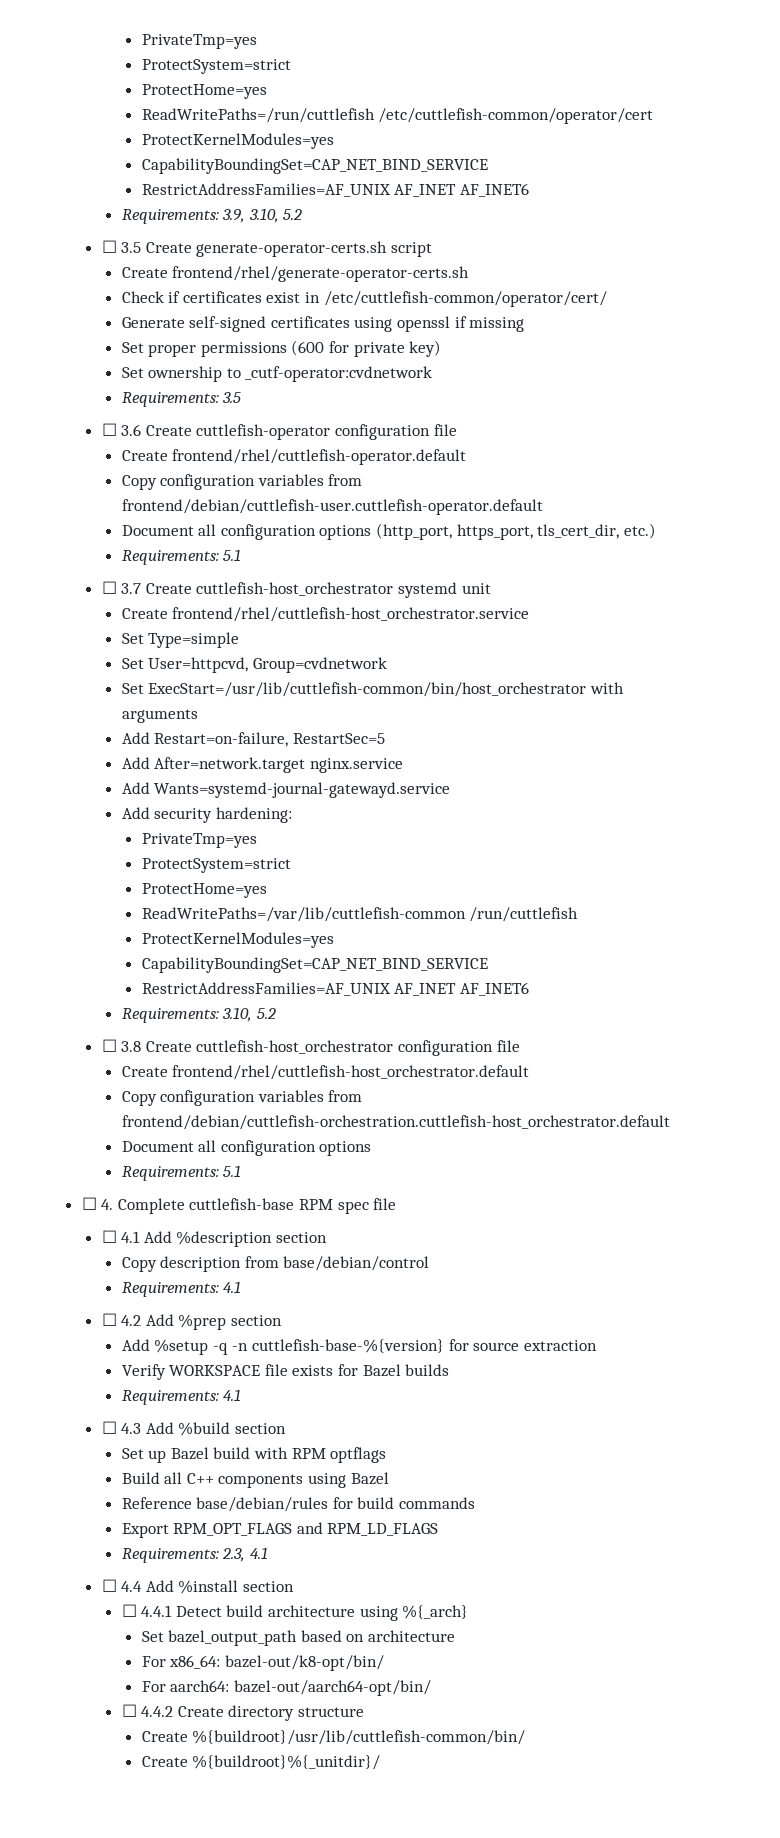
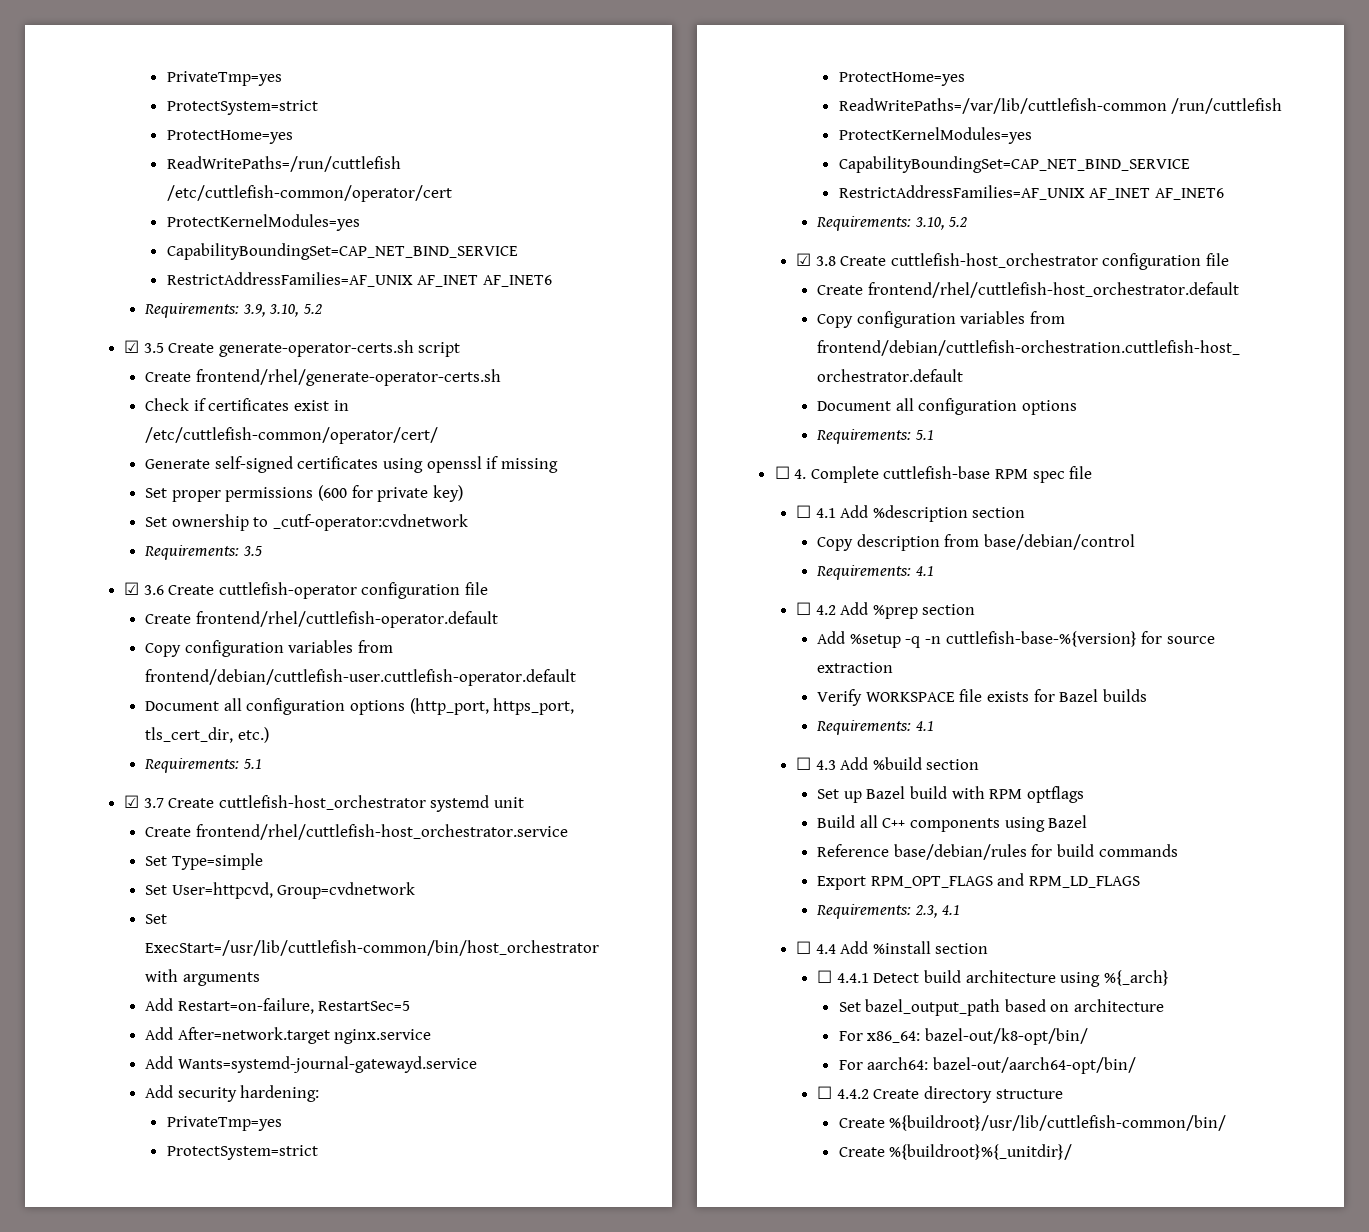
- ☐ 3.5 Create generate-operator-certs.sh script
+ ☑ 3.5 Create generate-operator-certs.sh script
- ☐ 3.6 Create cuttlefish-operator configuration file
+ ☑ 3.6 Create cuttlefish-operator configuration file
- ☐ 3.7 Create cuttlefish-host_orchestrator systemd unit
+ ☑ 3.7 Create cuttlefish-host_orchestrator systemd unit
- ☐ 3.8 Create cuttlefish-host_orchestrator configuration file
+ ☑ 3.8 Create cuttlefish-host_orchestrator configuration file

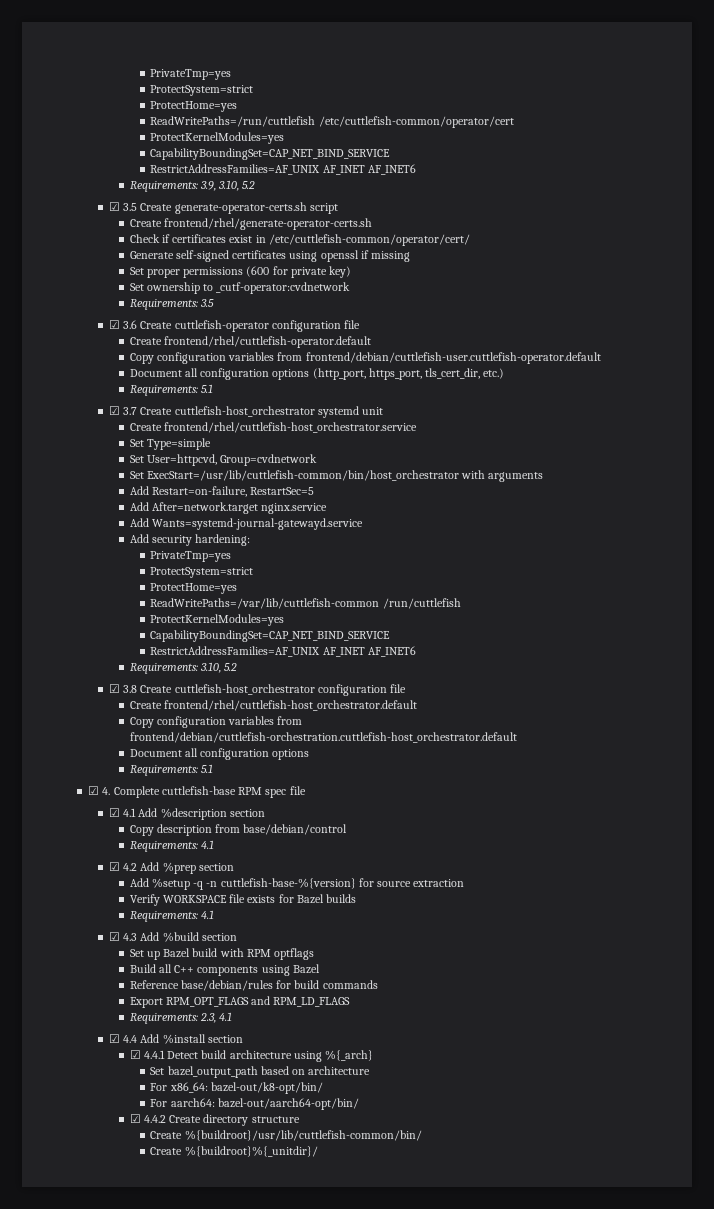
- ☐ 4. Complete cuttlefish-base RPM spec file
+ ☑ 4. Complete cuttlefish-base RPM spec file
- ☐ 4.1 Add %description section
+ ☑ 4.1 Add %description section
- ☐ 4.2 Add %prep section
+ ☑ 4.2 Add %prep section
- ☐ 4.3 Add %build section
+ ☑ 4.3 Add %build section
- ☐ 4.4 Add %install section
+ ☑ 4.4 Add %install section
- ☐ 4.4.1 Detect build architecture using %{_arch}
+ ☑ 4.4.1 Detect build architecture using %{_arch}
- ☐ 4.4.2 Create directory structure
+ ☑ 4.4.2 Create directory structure

